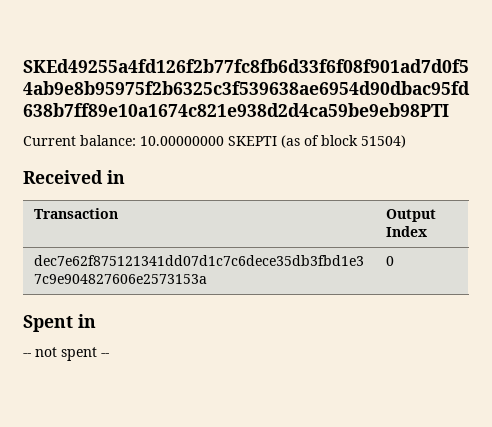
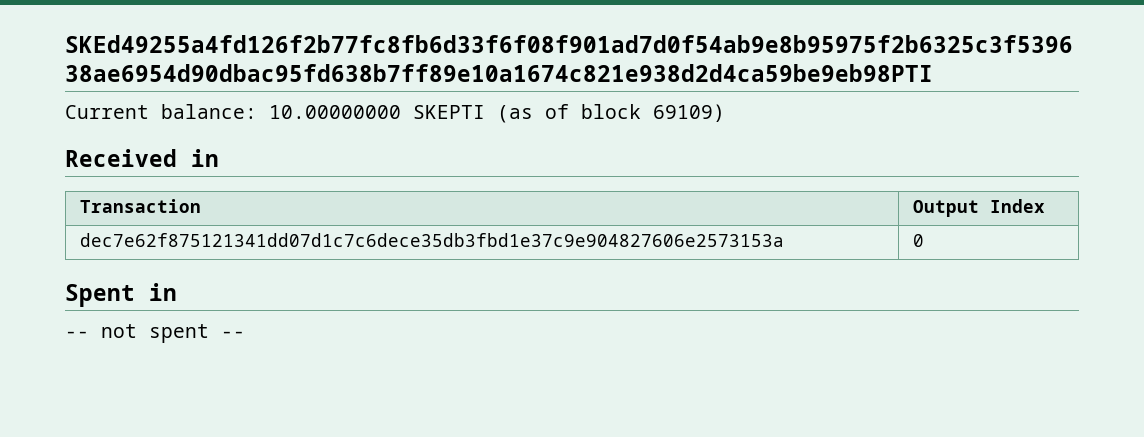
- Current balance: 10.00000000 SKEPTI (as of block 51504)
+ Current balance: 10.00000000 SKEPTI (as of block 69109)

